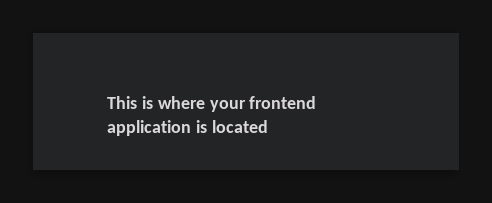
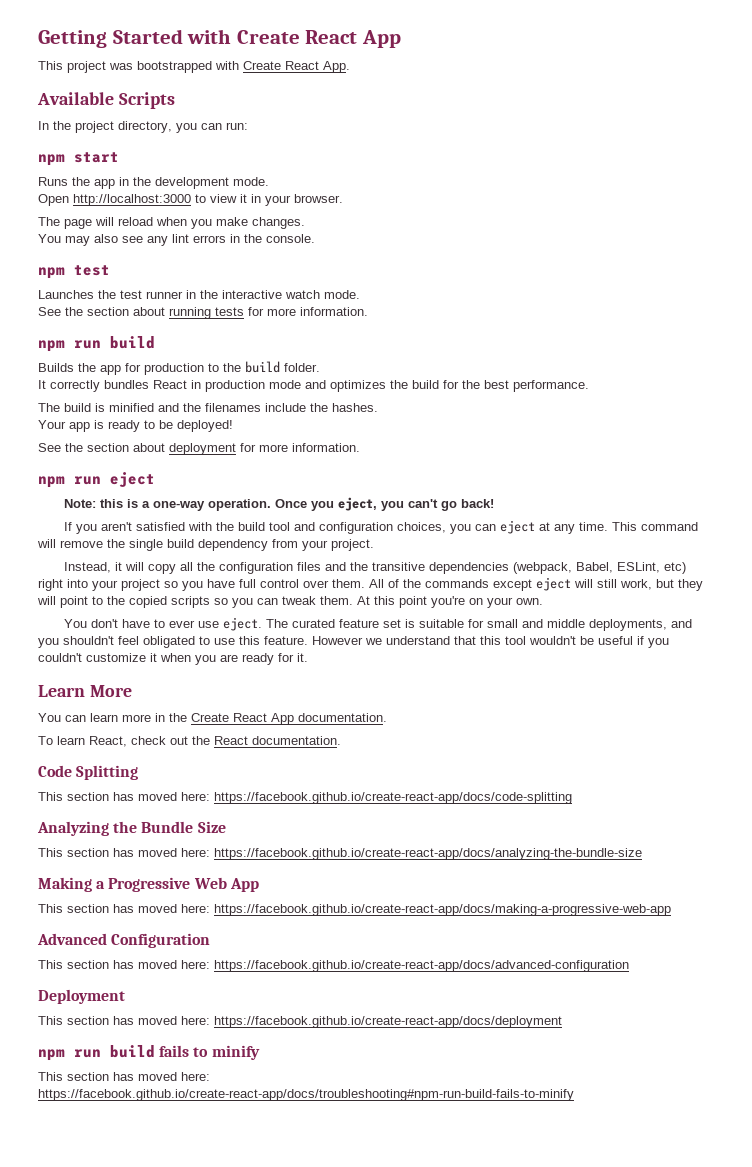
- This is where your frontend application is located
+ Getting Started with Create React App
+ This project was bootstrapped with Create React App.
+ Available Scripts
+ In the project directory, you can run:
+ npm start
+ Runs the app in the development mode.
+ Open http://localhost:3000 to view it in your browser.
+ The page will reload when you make changes.
+ You may also see any lint errors in the console.
+ npm test
+ Launches the test runner in the interactive watch mode.
+ See the section about running tests for more information.
+ npm run build
+ Builds the app for production to the build folder.
+ It correctly bundles React in production mode and optimizes the build for the best performance.
+ The build is minified and the filenames include the hashes.
+ Your app is ready to be deployed!
+ See the section about deployment for more information.
+ npm run eject
+ Note: this is a one-way operation. Once you eject, you can't go back!
+ If you aren't satisfied with the build tool and configuration choices, you can eject at any time. This command will remove the single build dependency from your project.
+ Instead, it will copy all the configuration files and the transitive dependencies (webpack, Babel, ESLint, etc) right into your project so you have full control over them. All of the commands except eject will still work, but they will point to the copied scripts so you can tweak them. At this point you're on your own.
+ You don't have to ever use eject. The curated feature set is suitable for small and middle deployments, and you shouldn't feel obligated to use this feature. However we understand that this tool wouldn't be useful if you couldn't customize it when you are ready for it.
+ Learn More
+ You can learn more in the Create React App documentation.
+ To learn React, check out the React documentation.
+ Code Splitting
+ This section has moved here: https://facebook.github.io/create-react-app/docs/code-splitting
+ Analyzing the Bundle Size
+ This section has moved here: https://facebook.github.io/create-react-app/docs/analyzing-the-bundle-size
+ Making a Progressive Web App
+ This section has moved here: https://facebook.github.io/create-react-app/docs/making-a-progressive-web-app
+ Advanced Configuration
+ This section has moved here: https://facebook.github.io/create-react-app/docs/advanced-configuration
+ Deployment
+ This section has moved here: https://facebook.github.io/create-react-app/docs/deployment
+ npm run build fails to minify
+ This section has moved here: https://facebook.github.io/create-react-app/docs/troubleshooting#npm-run-build-fails-to-minify

